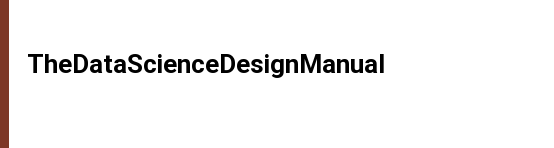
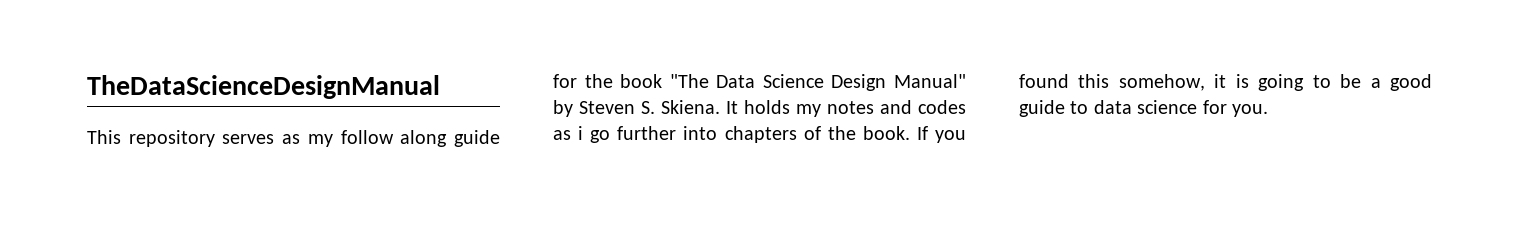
+ This repository serves as my follow along guide for the book "The Data Science Design Manual" by Steven S. Skiena. It holds my notes and codes as i go further into chapters of the book. If you found this somehow, it is going to be a good guide to data science for you.

